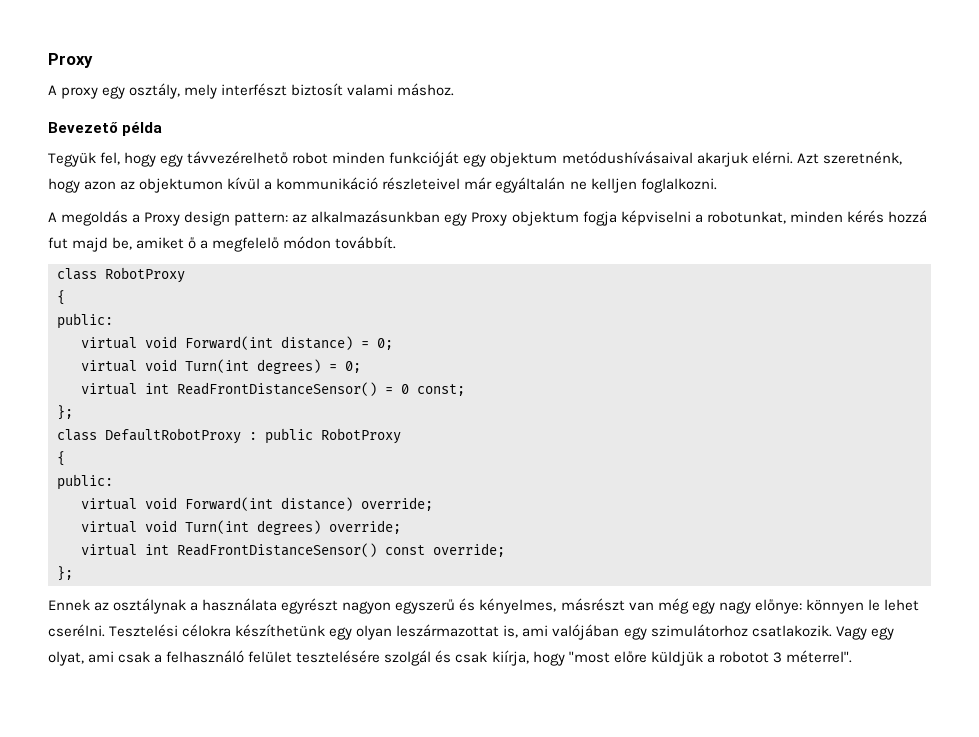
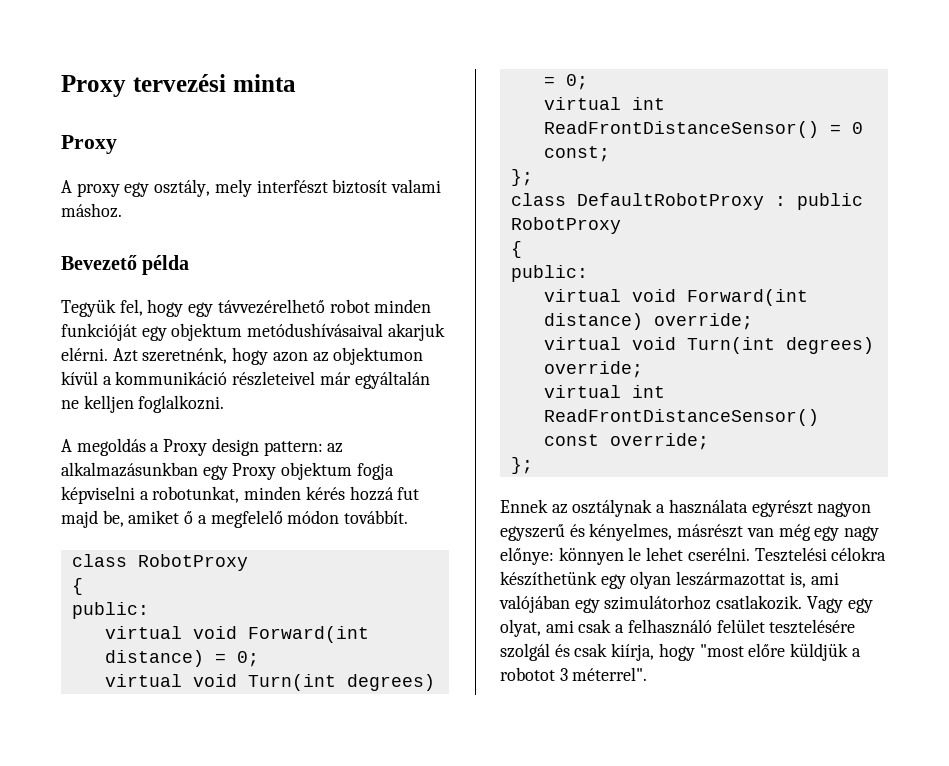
+ Proxy tervezési minta

